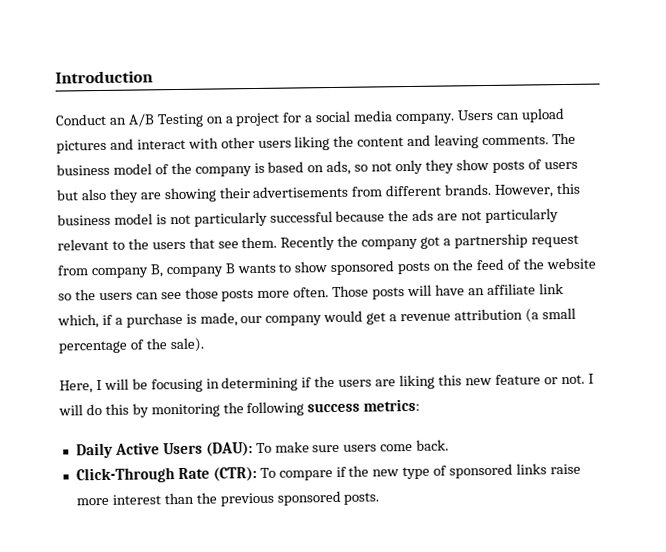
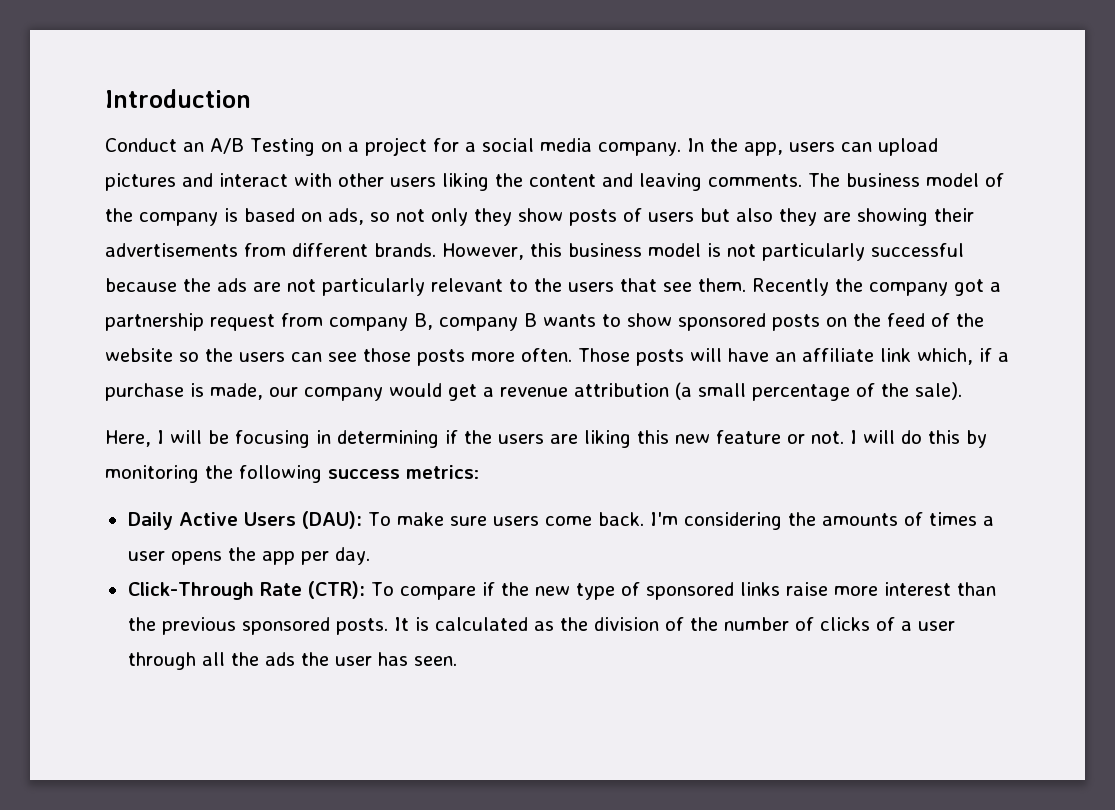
- Users can upload pictures and interact with other users liking the content and leaving comments.
+ In the app, users can upload pictures and interact with other users liking the content and leaving comments.
+ I'm considering the amounts of times a user opens the app per day.
+ It is calculated as the division of the number of clicks of a user through all the ads the user has seen.

